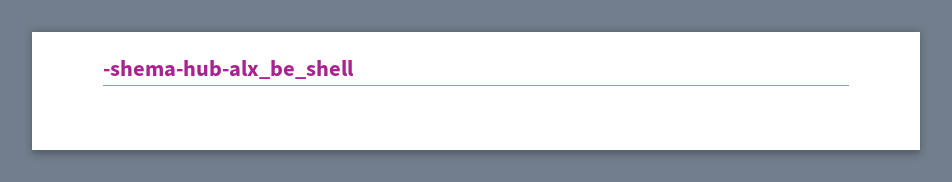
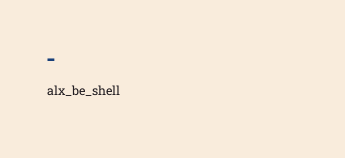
- -shema-hub-alx_be_shell
+ -
+ alx_be_shell

